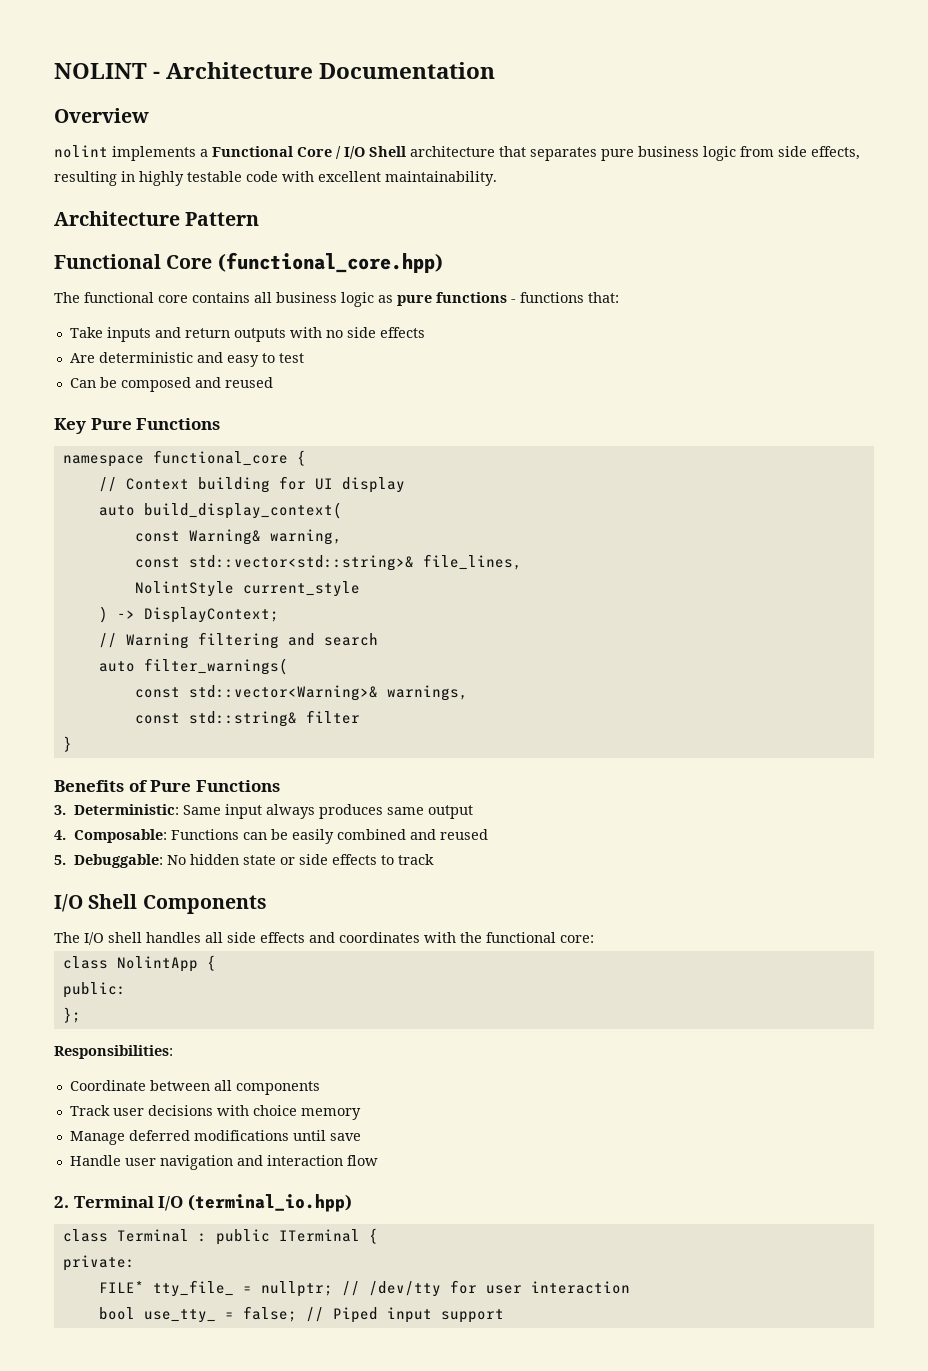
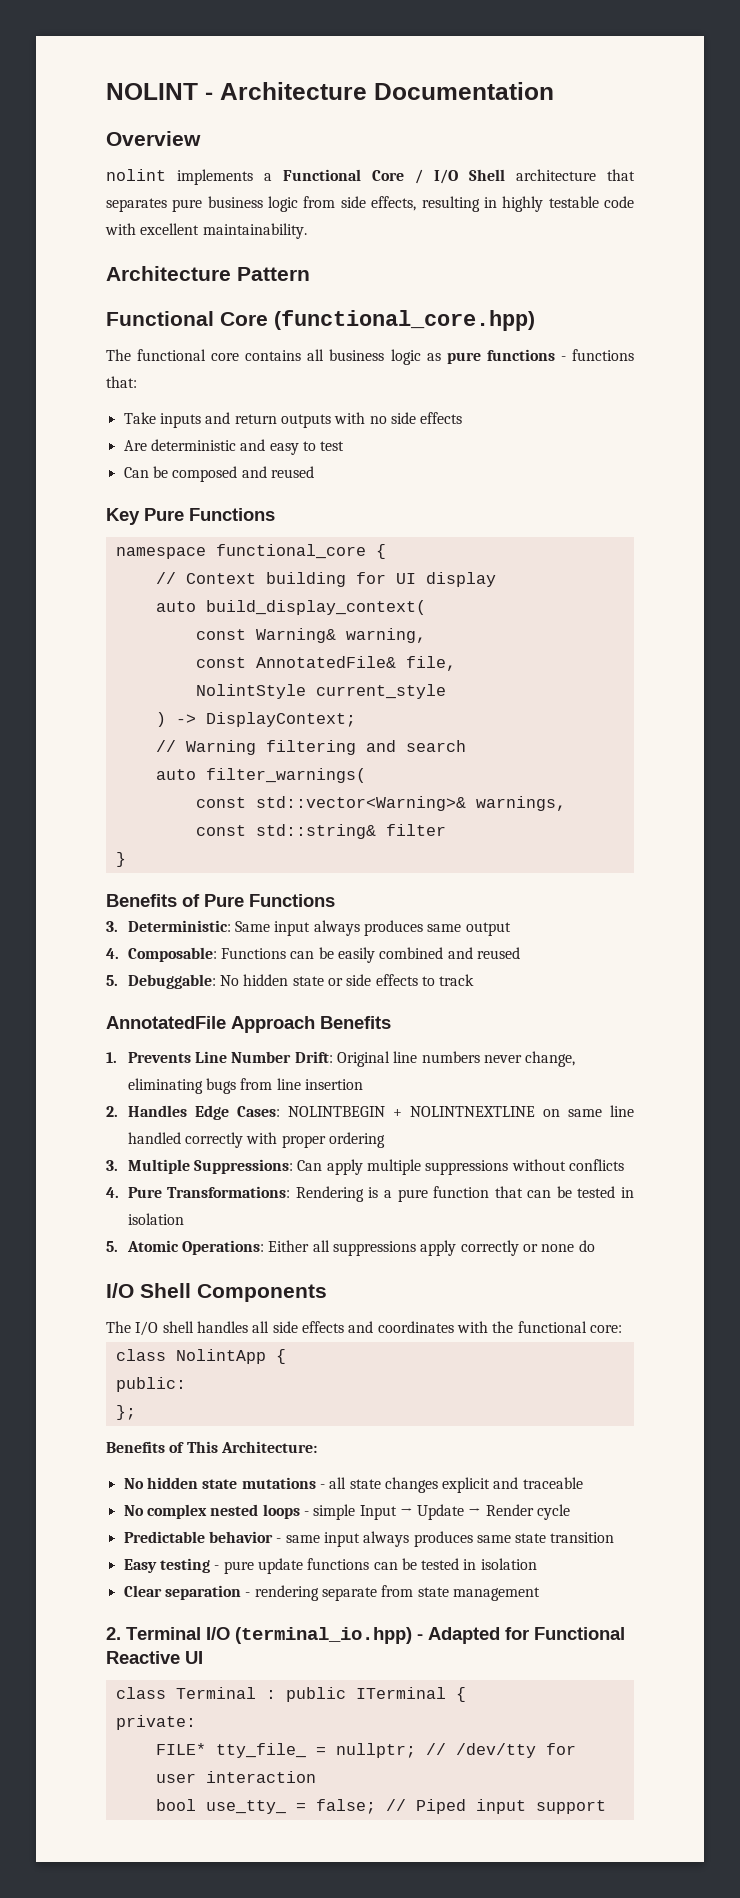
- const std::vector<std::string>& file_lines,
+ const AnnotatedFile& file,
+ AnnotatedFile Approach Benefits
+ 1. Prevents Line Number Drift: Original line numbers never change, eliminating bugs from line insertion
+ 2. Handles Edge Cases: NOLINTBEGIN + NOLINTNEXTLINE on same line handled correctly with proper ordering
+ 3. Multiple Suppressions: Can apply multiple suppressions without conflicts
+ 4. Pure Transformations: Rendering is a pure function that can be tested in isolation
+ 5. Atomic Operations: Either all suppressions apply correctly or none do
- Responsibilities:
- Coordinate between all components
- Track user decisions with choice memory
- Manage deferred modifications until save
- Handle user navigation and interaction flow
- 2. Terminal I/O (terminal_io.hpp)
+ Benefits of This Architecture:
+ No hidden state mutations - all state changes explicit and traceable
+ No complex nested loops - simple Input → Update → Render cycle
+ Predictable behavior - same input always produces same state transition
+ Easy testing - pure update functions can be tested in isolation
+ Clear separation - rendering separate from state management
+ 2. Terminal I/O (terminal_io.hpp) - Adapted for Functional Reactive UI

